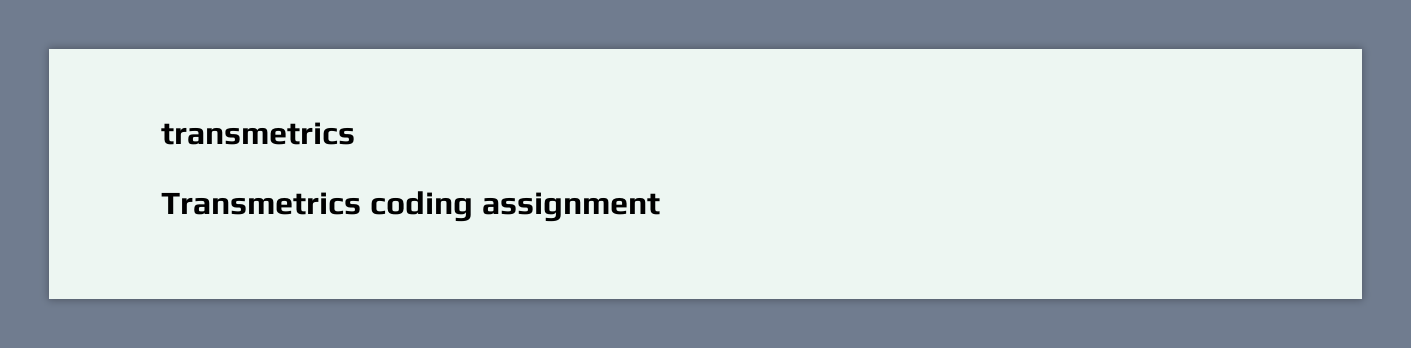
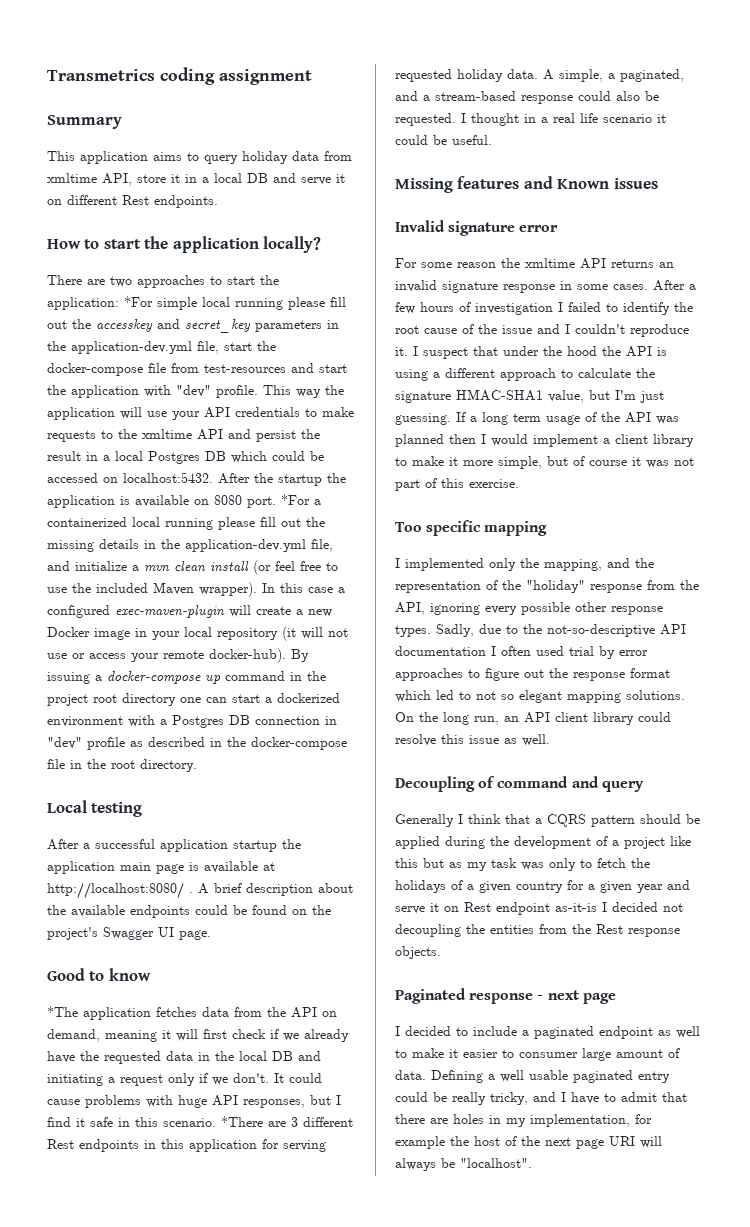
- transmetrics
+ Summary
+ This application aims to query holiday data from xmltime API, store it in a local DB and serve it on different Rest endpoints.
+ How to start the application locally?
+ There are two approaches to start the application: *For simple local running please fill out the accesskey and secret_key parameters in the application-dev.yml file, start the docker-compose file from test-resources and start the application with "dev" profile. This way the application will use your API credentials to make requests to the xmltime API and persist the result in a local Postgres DB which could be accessed on localhost:5432. After the startup the application is available on 8080 port. *For a containerized local running please fill out the missing details in the application-dev.yml file, and initialize a mvn clean install (or feel free to use the included Maven wrapper). In this case a configured exec-maven-plugin will create a new Docker image in your local repository (it will not use or access your remote docker-hub). By issuing a docker-compose up command in the project root directory one can start a dockerized environment with a Postgres DB connection in "dev" profile as described in the docker-compose file in the root directory.
+ Local testing
+ After a successful application startup the application main page is available at http://localhost:8080/ . A brief description about the available endpoints could be found on the project's Swagger UI page.
+ Good to know
+ *The application fetches data from the API on demand, meaning it will first check if we already have the requested data in the local DB and initiating a request only if we don't. It could cause problems with huge API responses, but I find it safe in this scenario. *There are 3 different Rest endpoints in this application for serving requested holiday data. A simple, a paginated, and a stream-based response could also be requested. I thought in a real life scenario it could be useful.
+ Missing features and Known issues
+ Invalid signature error
+ For some reason the xmltime API returns an invalid signature response in some cases. After a few hours of investigation I failed to identify the root cause of the issue and I couldn't reproduce it. I suspect that under the hood the API is using a different approach to calculate the signature HMAC-SHA1 value, but I'm just guessing. If a long term usage of the API was planned then I would implement a client library to make it more simple, but of course it was not part of this exercise.
+ Too specific mapping
+ I implemented only the mapping, and the representation of the "holiday" response from the API, ignoring every possible other response types. Sadly, due to the not-so-descriptive API documentation I often used trial by error approaches to figure out the response format which led to not so elegant mapping solutions. On the long run, an API client library could resolve this issue as well.
+ Decoupling of command and query
+ Generally I think that a CQRS pattern should be applied during the development of a project like this but as my task was only to fetch the holidays of a given country for a given year and serve it on Rest endpoint as-it-is I decided not decoupling the entities from the Rest response objects.
+ Paginated response - next page
+ I decided to include a paginated endpoint as well to make it easier to consumer large amount of data. Defining a well usable paginated entry could be really tricky, and I have to admit that there are holes in my implementation, for example the host of the next page URI will always be "localhost".

